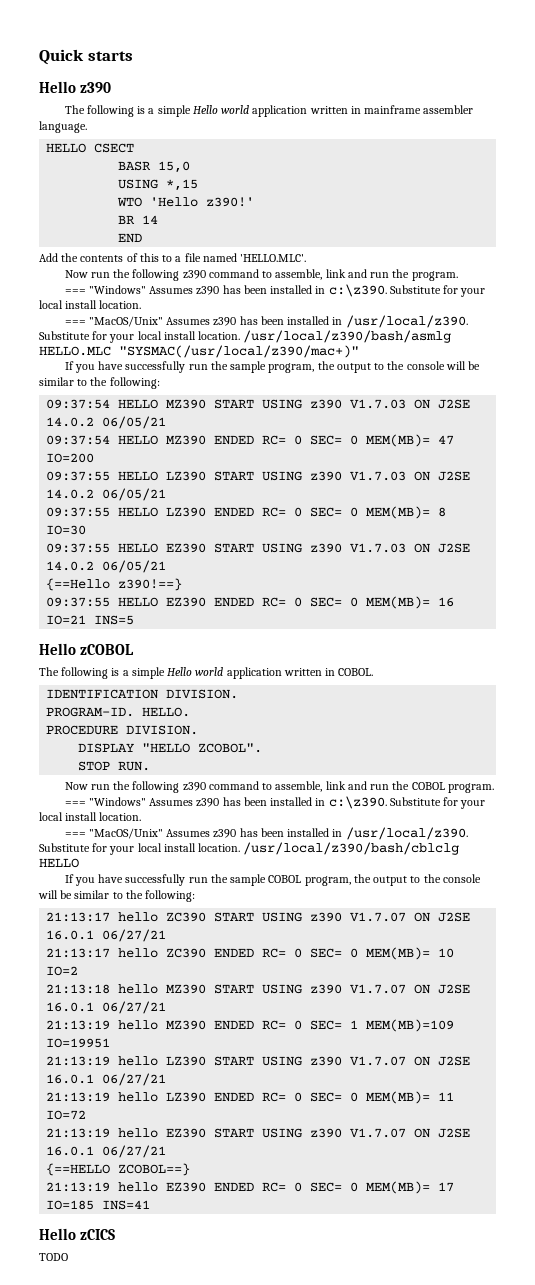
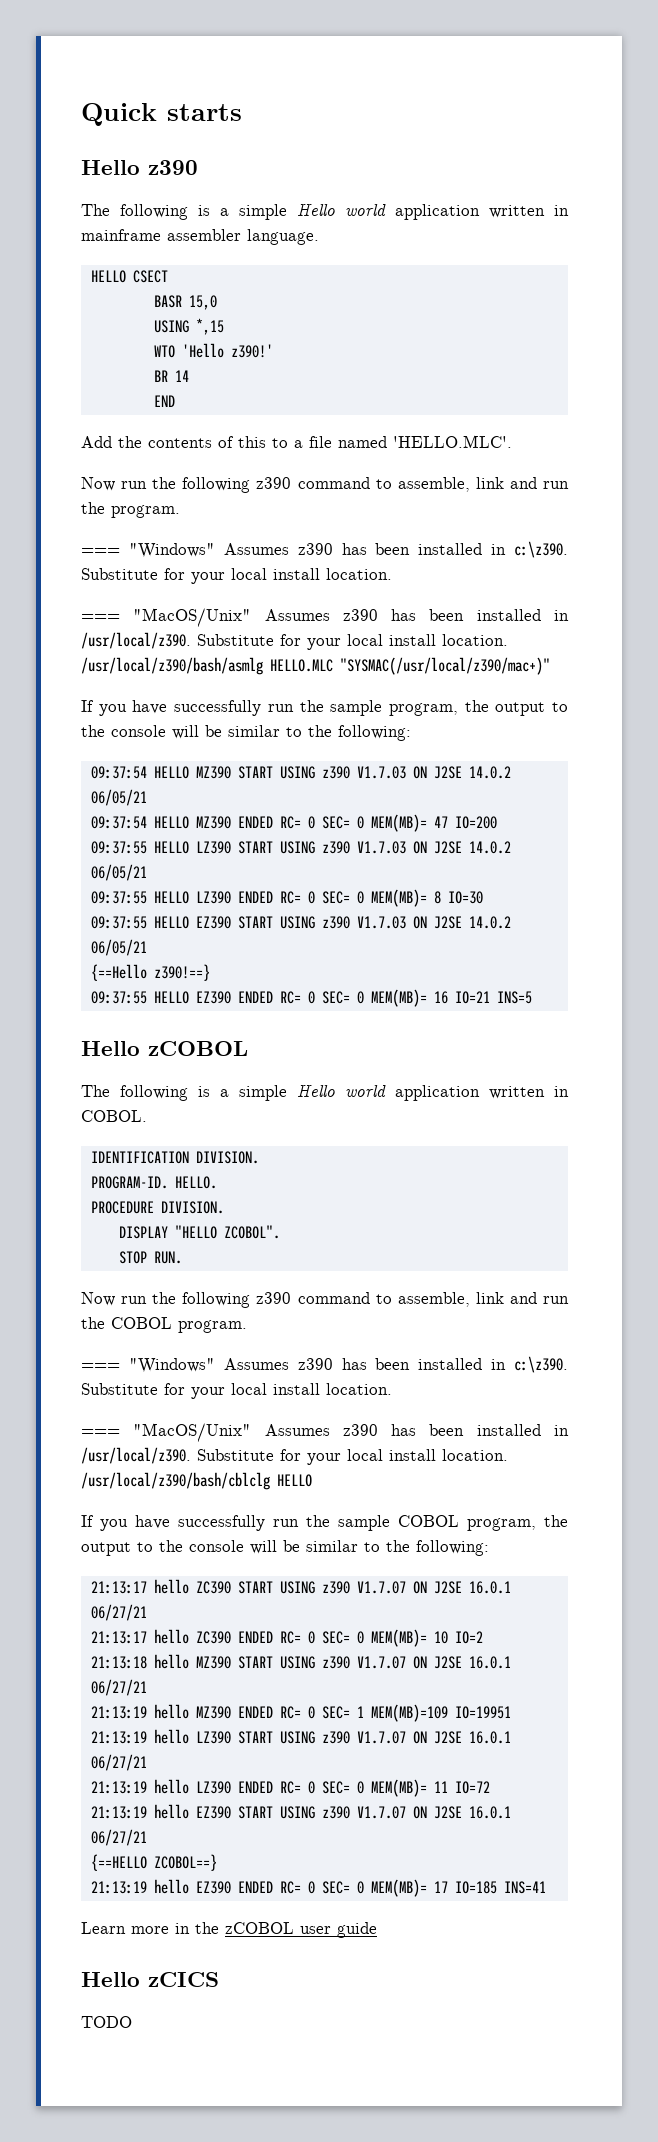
+ Learn more in the zCOBOL user guide

